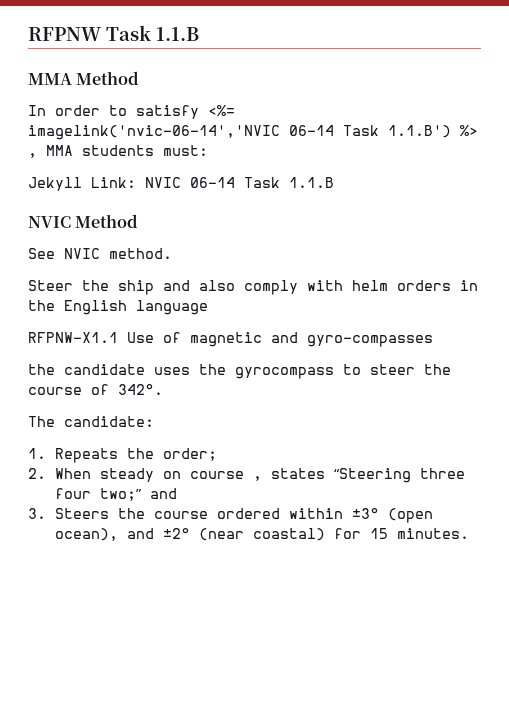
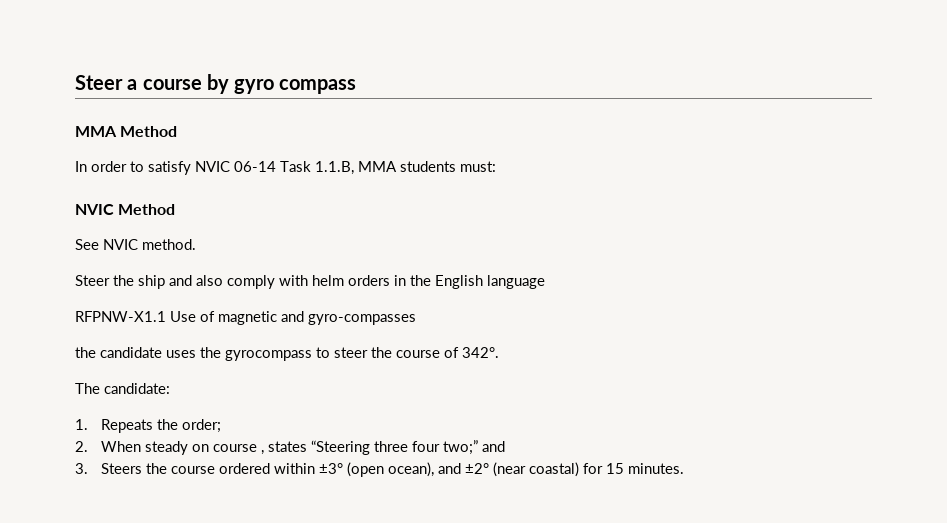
- RFPNW Task 1.1.B
+ Steer a course by gyro compass
- In order to satisfy <%= imagelink('nvic-06-14','NVIC 06-14 Task 1.1.B') %> , MMA students must:
- Jekyll Link: NVIC 06-14 Task 1.1.B
+ In order to satisfy NVIC 06-14 Task 1.1.B, MMA students must:

